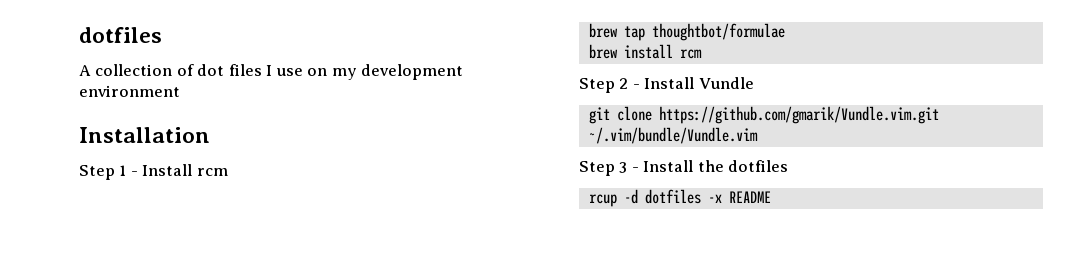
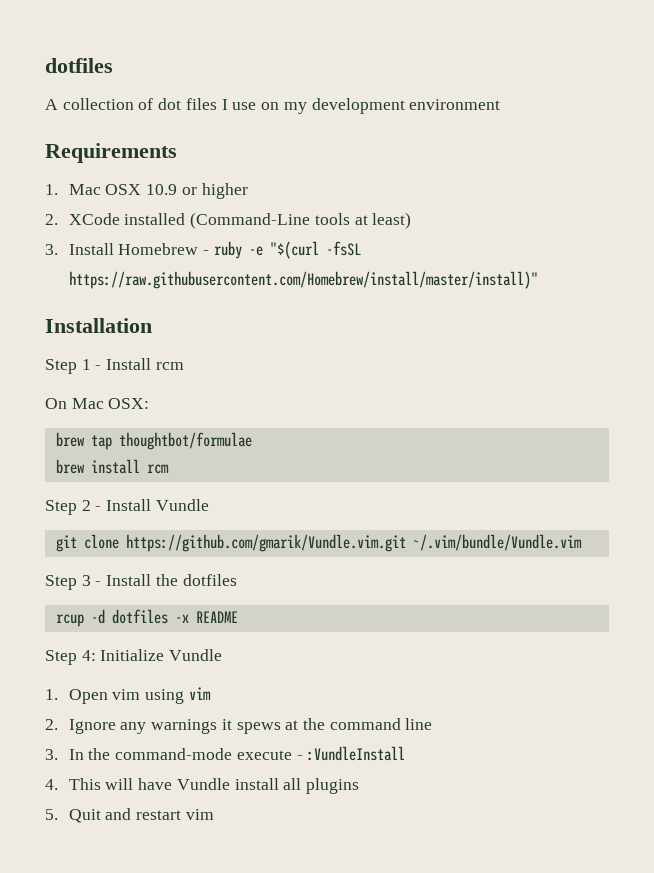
+ Requirements
+ 1. Mac OSX 10.9 or higher
+ 2. XCode installed (Command-Line tools at least)
+ 3. Install Homebrew - ruby -e "$(curl -fsSL https://raw.githubusercontent.com/Homebrew/install/master/install)"
+ On Mac OSX:
+ Step 4: Initialize Vundle
+ 1. Open vim using vim
+ 2. Ignore any warnings it spews at the command line
+ 3. In the command-mode execute - :VundleInstall
+ 4. This will have Vundle install all plugins
+ 5. Quit and restart vim

